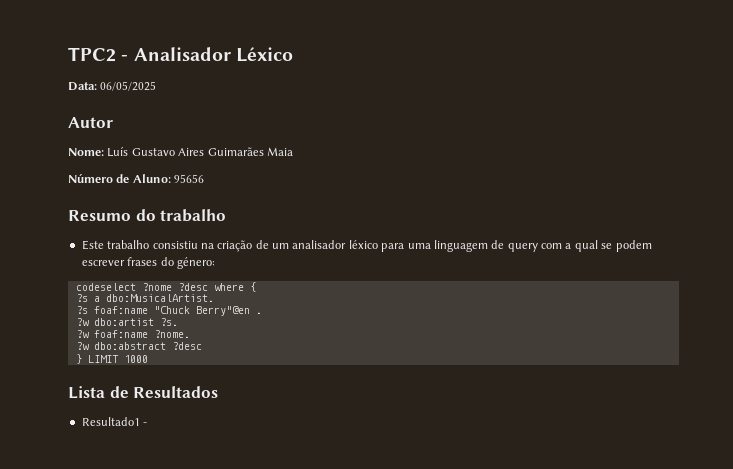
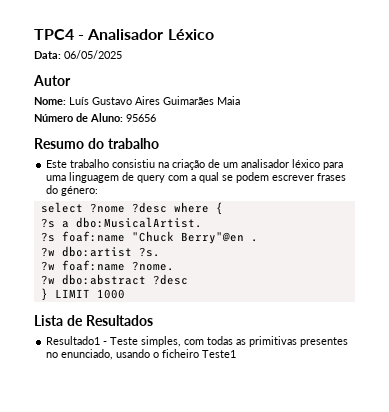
- TPC2 - Analisador Léxico
+ TPC4 - Analisador Léxico
- codeselect ?nome ?desc where {
+ select ?nome ?desc where {
- Resultado1 -
+ Resultado1 - Teste simples, com todas as primitivas presentes no enunciado, usando o ficheiro Teste1

